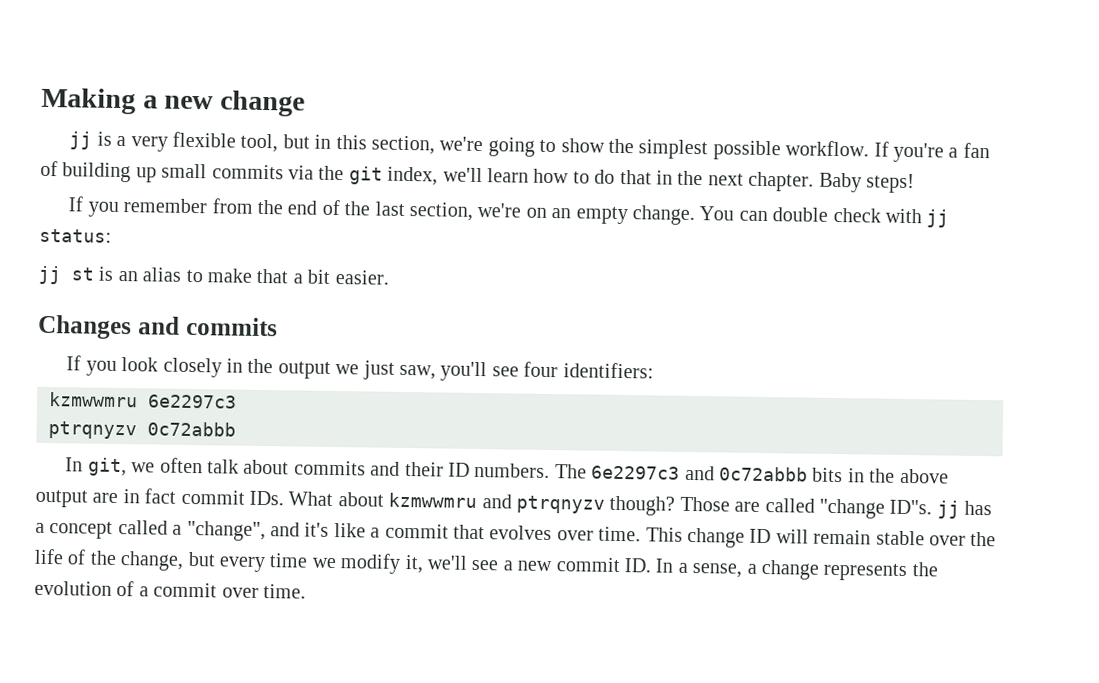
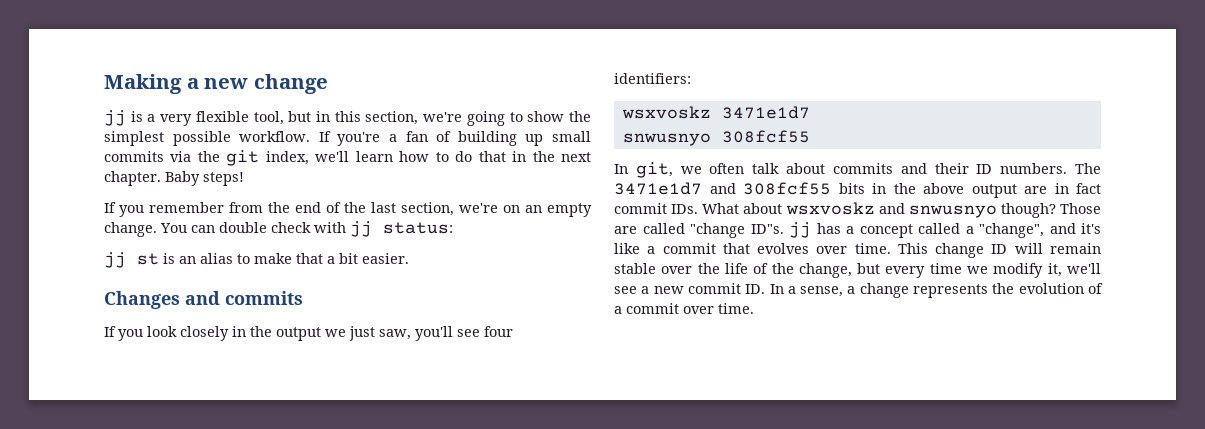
- kzmwwmru 6e2297c3
- ptrqnyzv 0c72abbb
+ wsxvoskz 3471e1d7
+ snwusnyo 308fcf55
- The 6e2297c3 and 0c72abbb bits in the above output are in fact commit IDs. What about kzmwwmru and ptrqnyzv though?
+ The 3471e1d7 and 308fcf55 bits in the above output are in fact commit IDs. What about wsxvoskz and snwusnyo though?

